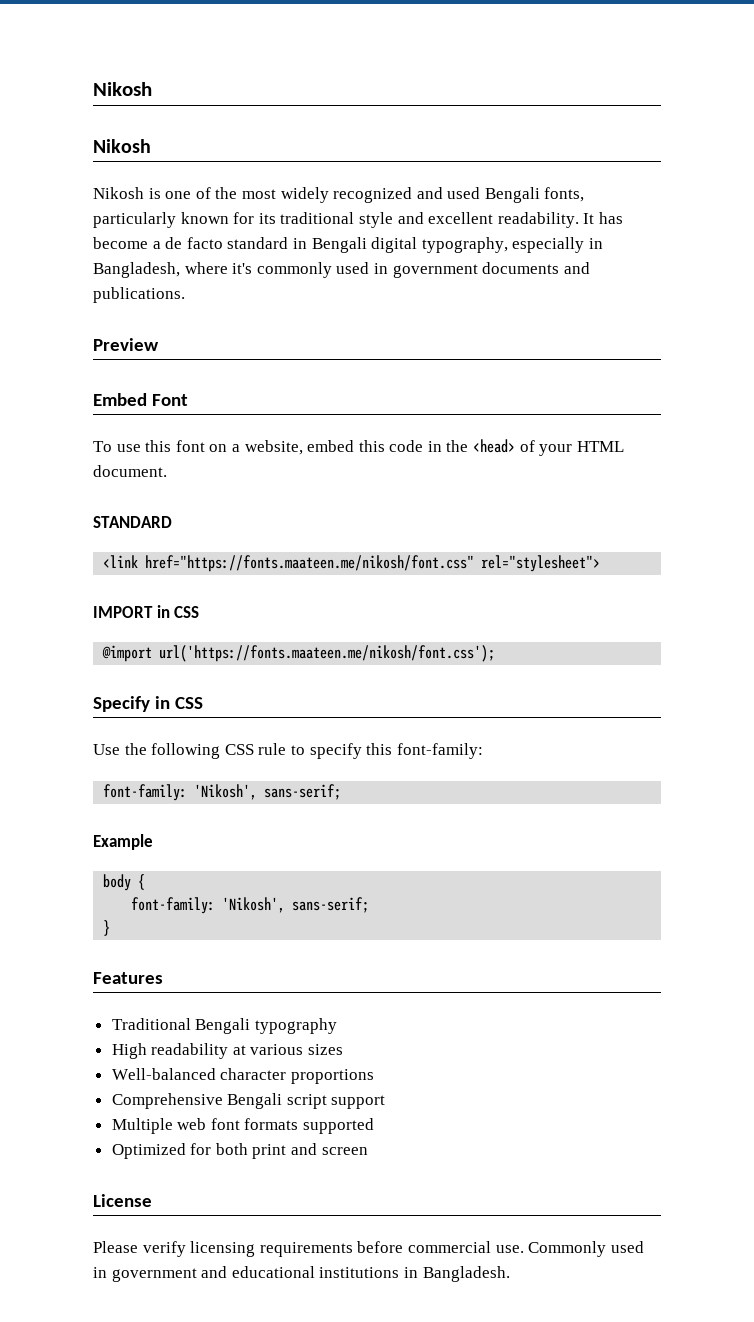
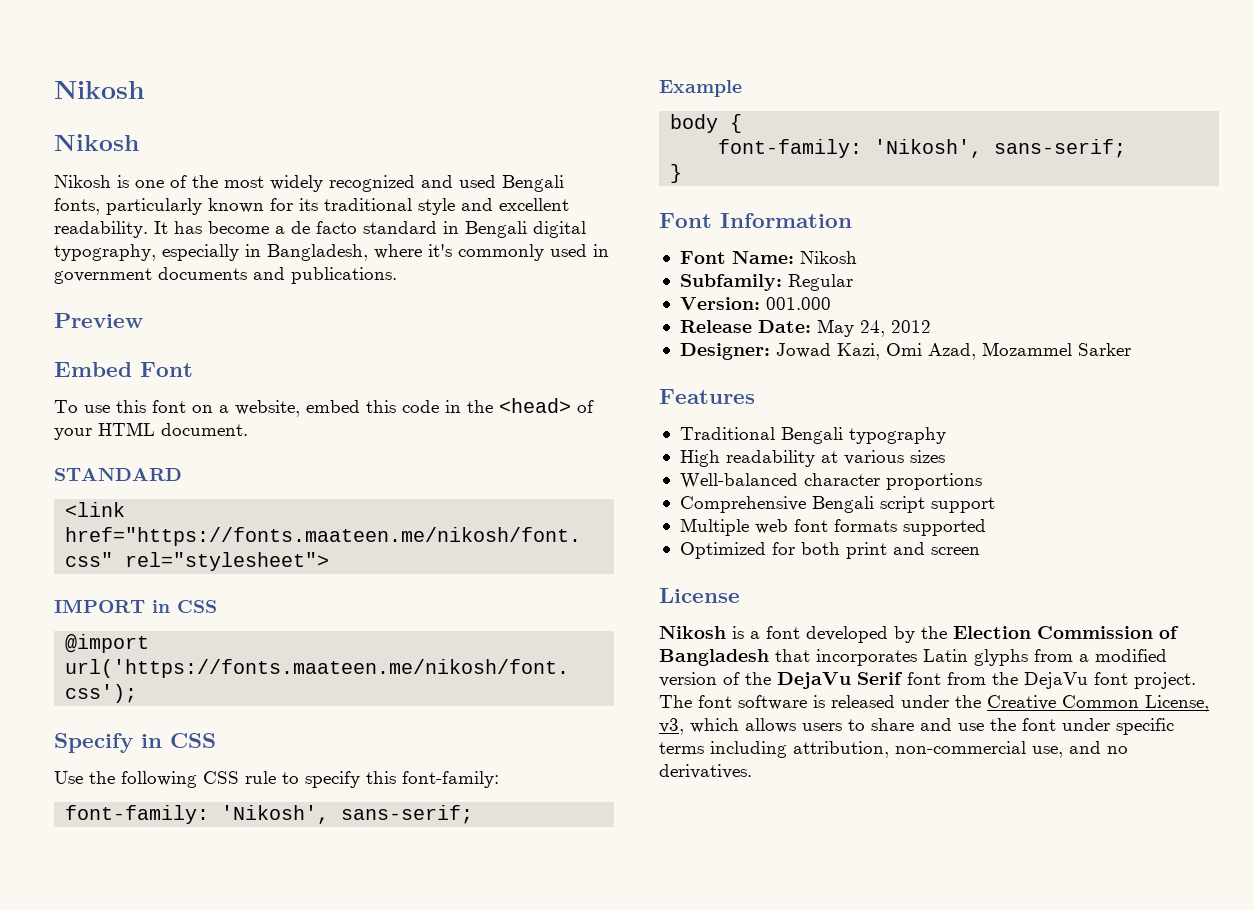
+ Font Information
+ Font Name: Nikosh
+ Subfamily: Regular
+ Version: 001.000
+ Release Date: May 24, 2012
+ Designer: Jowad Kazi, Omi Azad, Mozammel Sarker
- Please verify licensing requirements before commercial use. Commonly used in government and educational institutions in Bangladesh.
+ Nikosh is a font developed by the Election Commission of Bangladesh that incorporates Latin glyphs from a modified version of the DejaVu Serif font from the DejaVu font project. The font software is released under the Creative Common License, v3, which allows users to share and use the font under specific terms including attribution, non-commercial use, and no derivatives.

